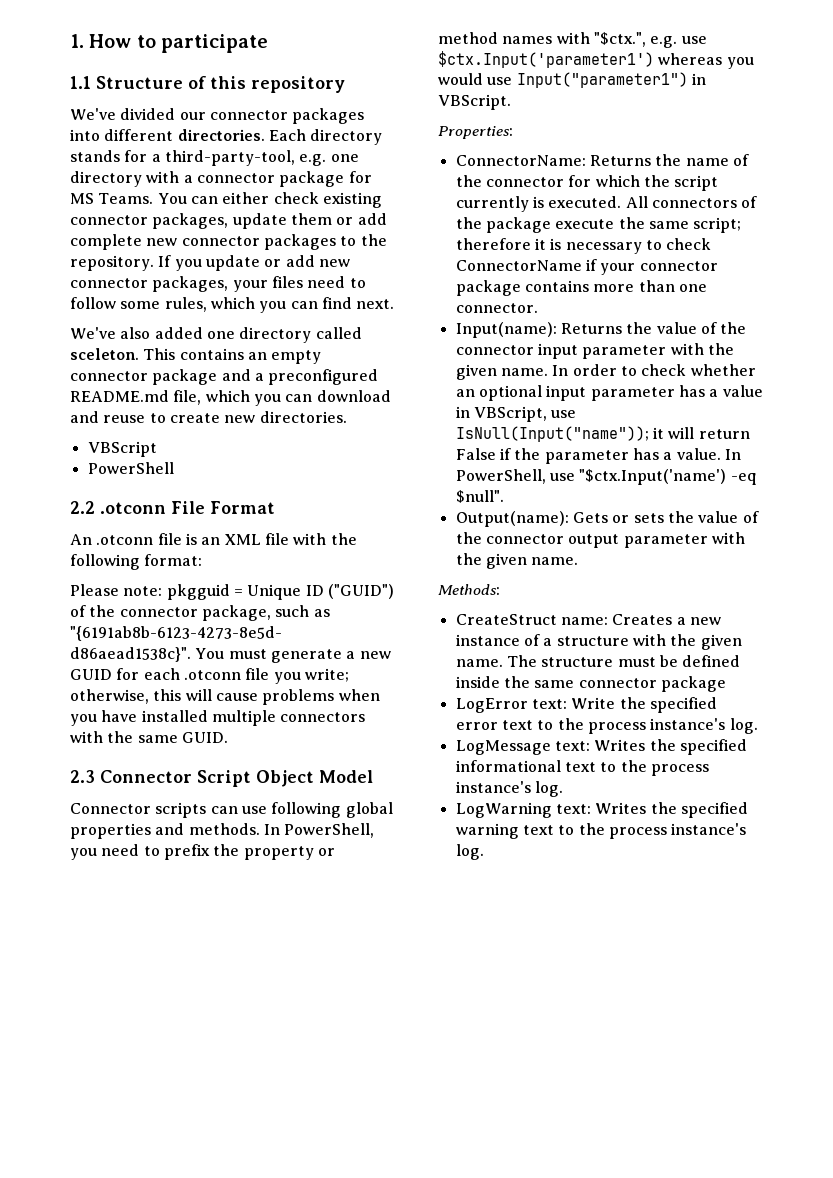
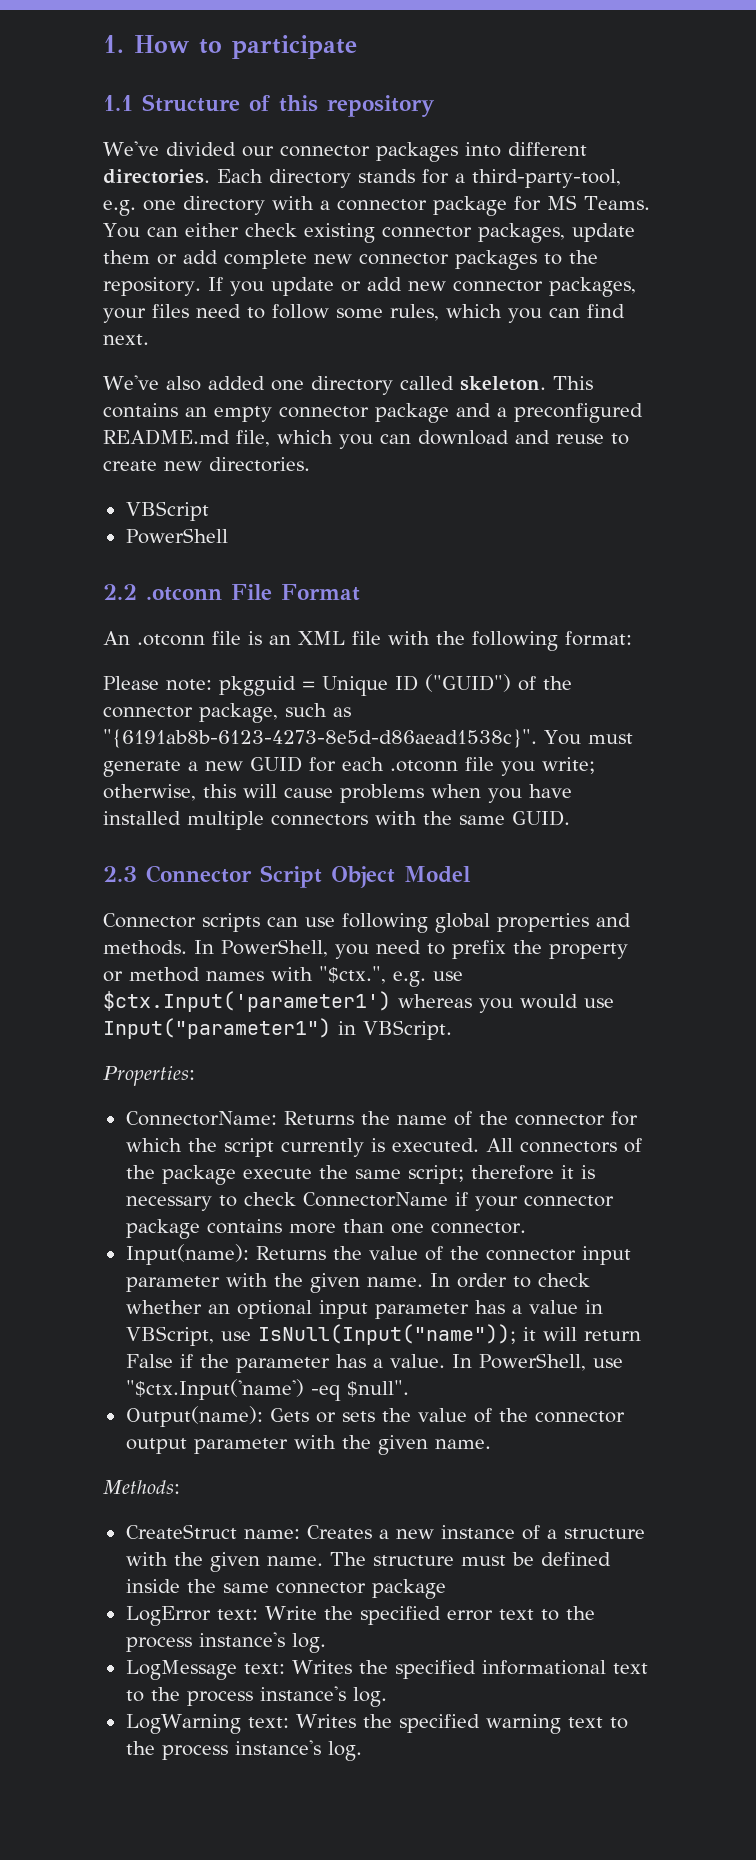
- We've also added one directory called sceleton.
+ We've also added one directory called skeleton.

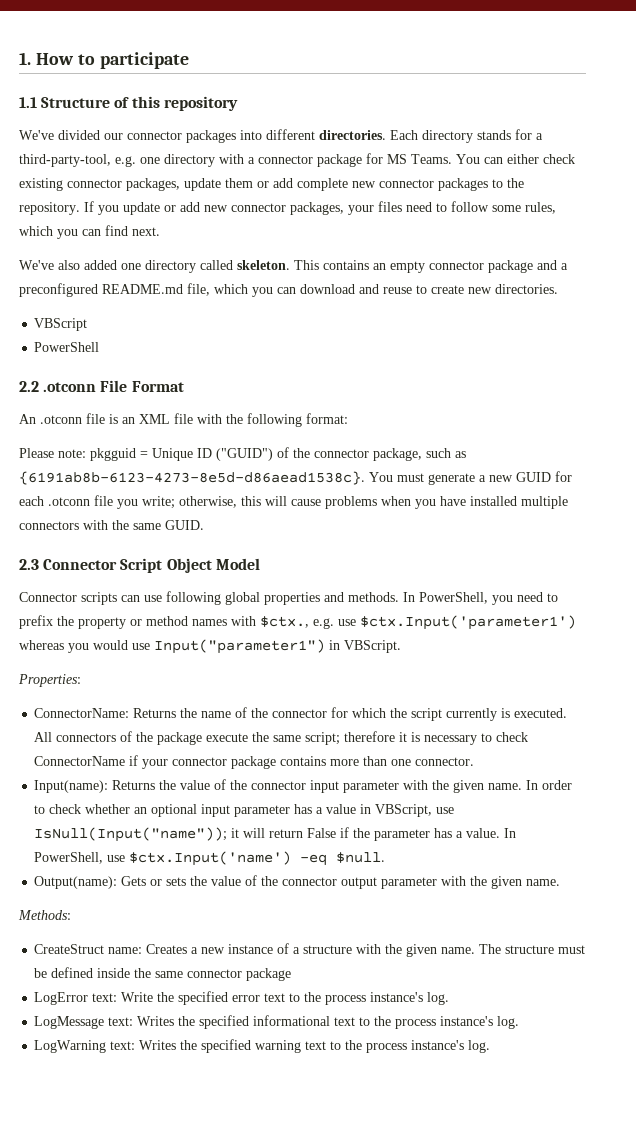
- Please note: pkgguid = Unique ID ("GUID") of the connector package, such as "{6191ab8b-6123-4273-8e5d-d86aead1538c}".
+ Please note: pkgguid = Unique ID ("GUID") of the connector package, such as {6191ab8b-6123-4273-8e5d-d86aead1538c}.
- In PowerShell, you need to prefix the property or method names with "$ctx.", e.g. use $ctx.Input('parameter1') whereas you would use Input("parameter1") in VBScript.
+ In PowerShell, you need to prefix the property or method names with $ctx., e.g. use $ctx.Input('parameter1') whereas you would use Input("parameter1") in VBScript.
- In PowerShell, use "$ctx.Input('name') -eq $null".
+ In PowerShell, use $ctx.Input('name') -eq $null.

